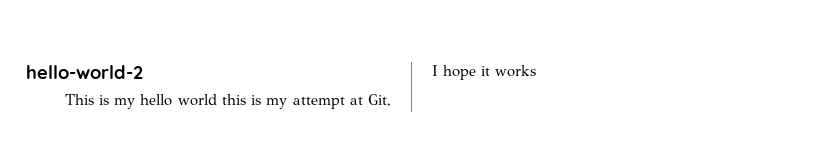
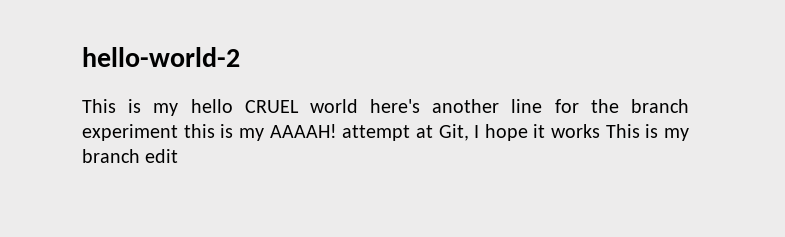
- This is my hello world this is my attempt at Git, I hope it works
+ This is my hello CRUEL world here's another line for the branch experiment this is my AAAAH! attempt at Git, I hope it works This is my branch edit

